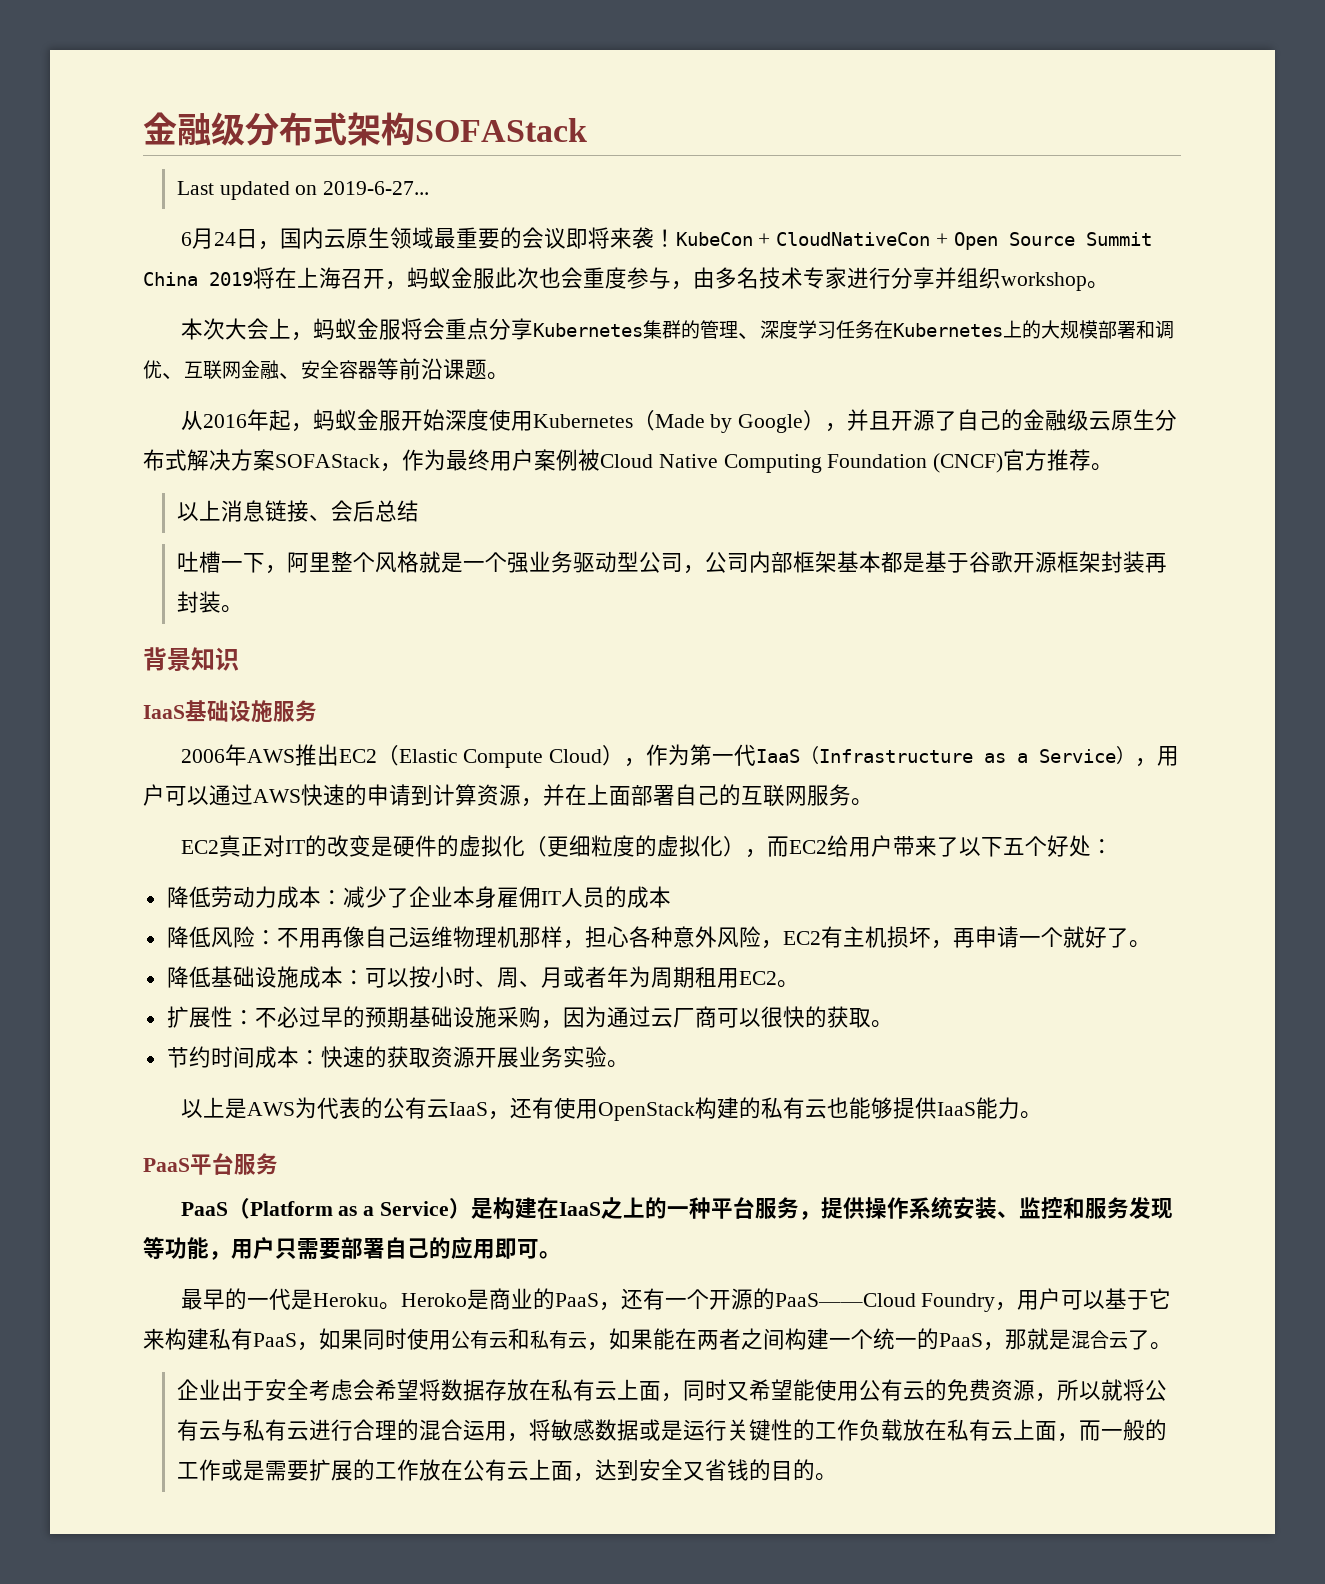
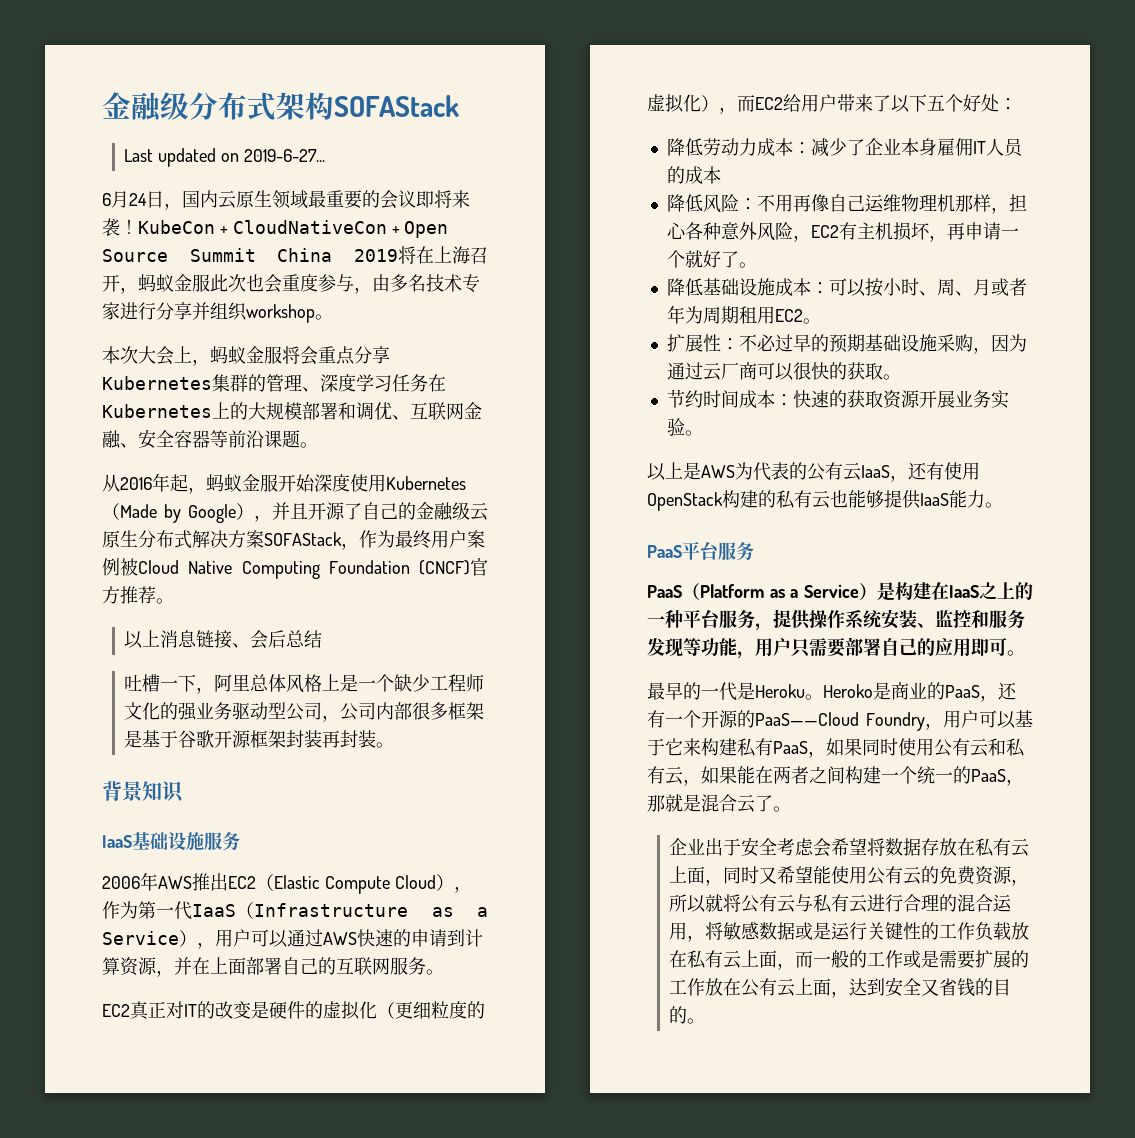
- 吐槽一下，阿里整个风格就是一个强业务驱动型公司，公司内部框架基本都是基于谷歌开源框架封装再封装。
+ 吐槽一下，阿里总体风格上是一个缺少工程师文化的强业务驱动型公司，公司内部很多框架是基于谷歌开源框架封装再封装。

